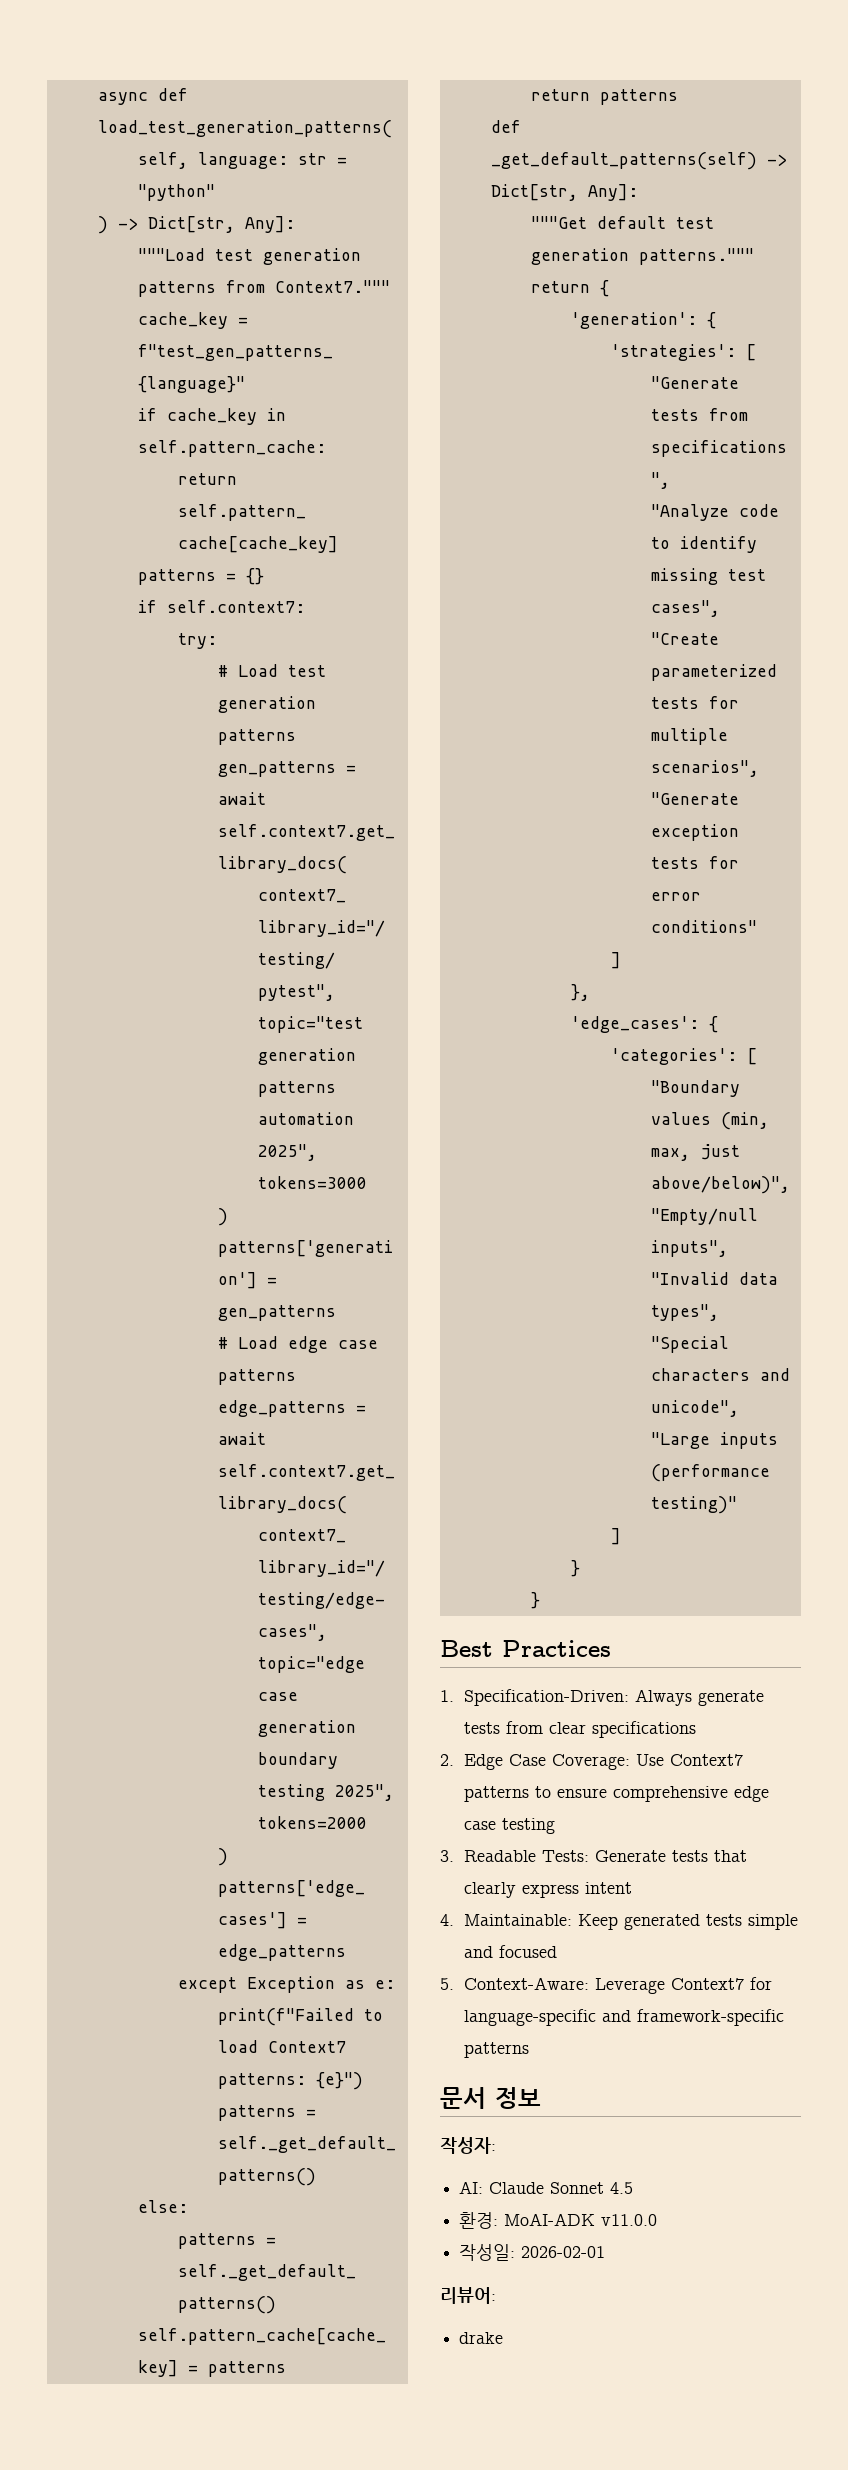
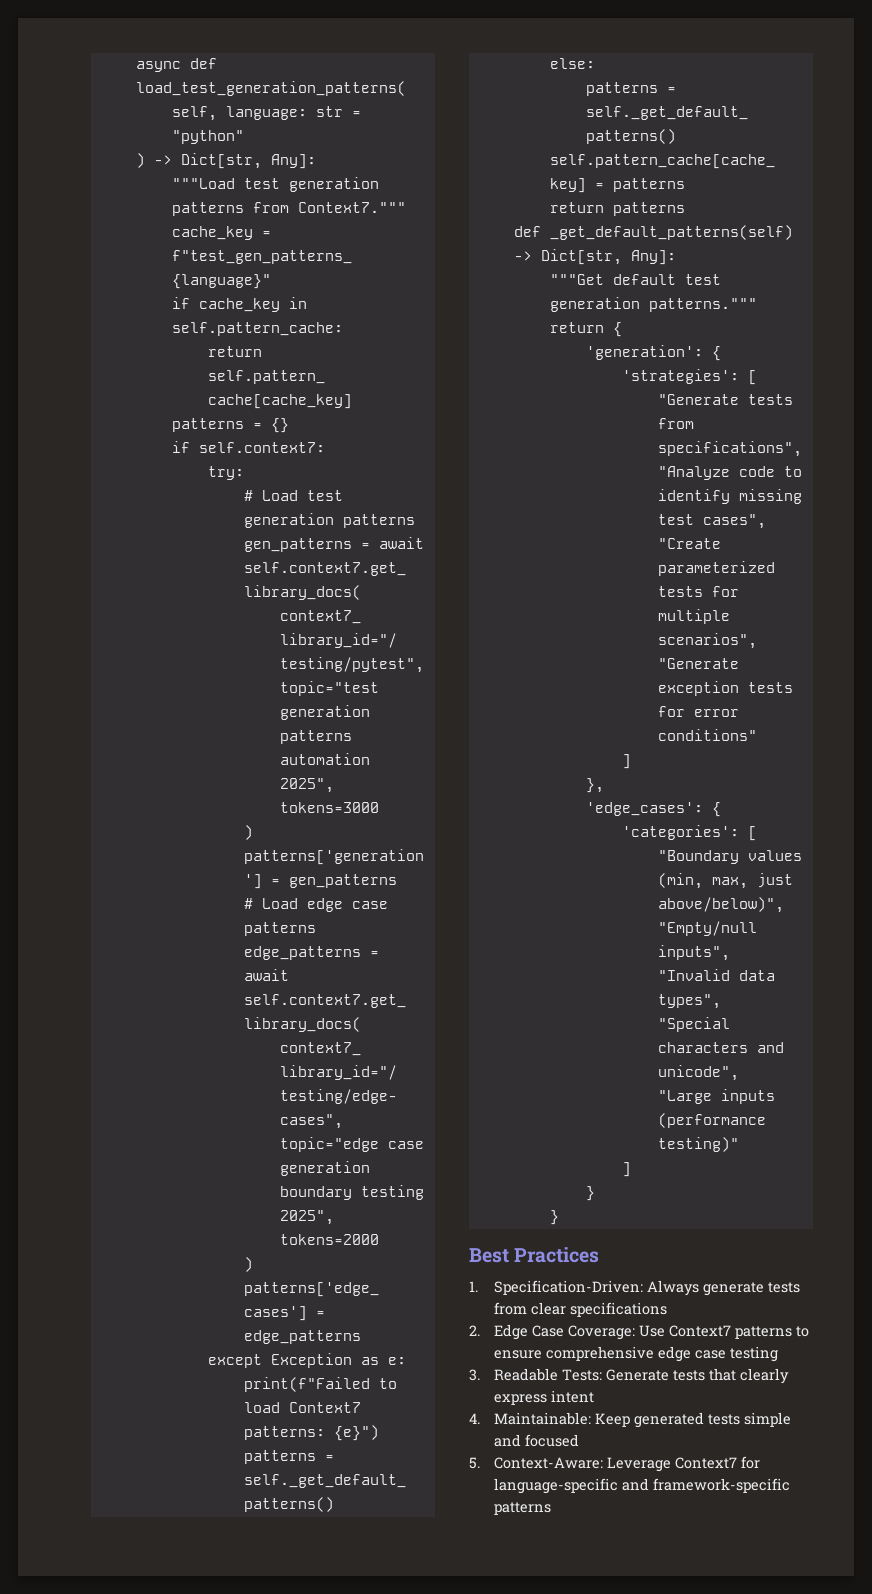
- 문서 정보
- 작성자:
- AI: Claude Sonnet 4.5
- 환경: MoAI-ADK v11.0.0
- 작성일: 2026-02-01
- 리뷰어:
- drake

